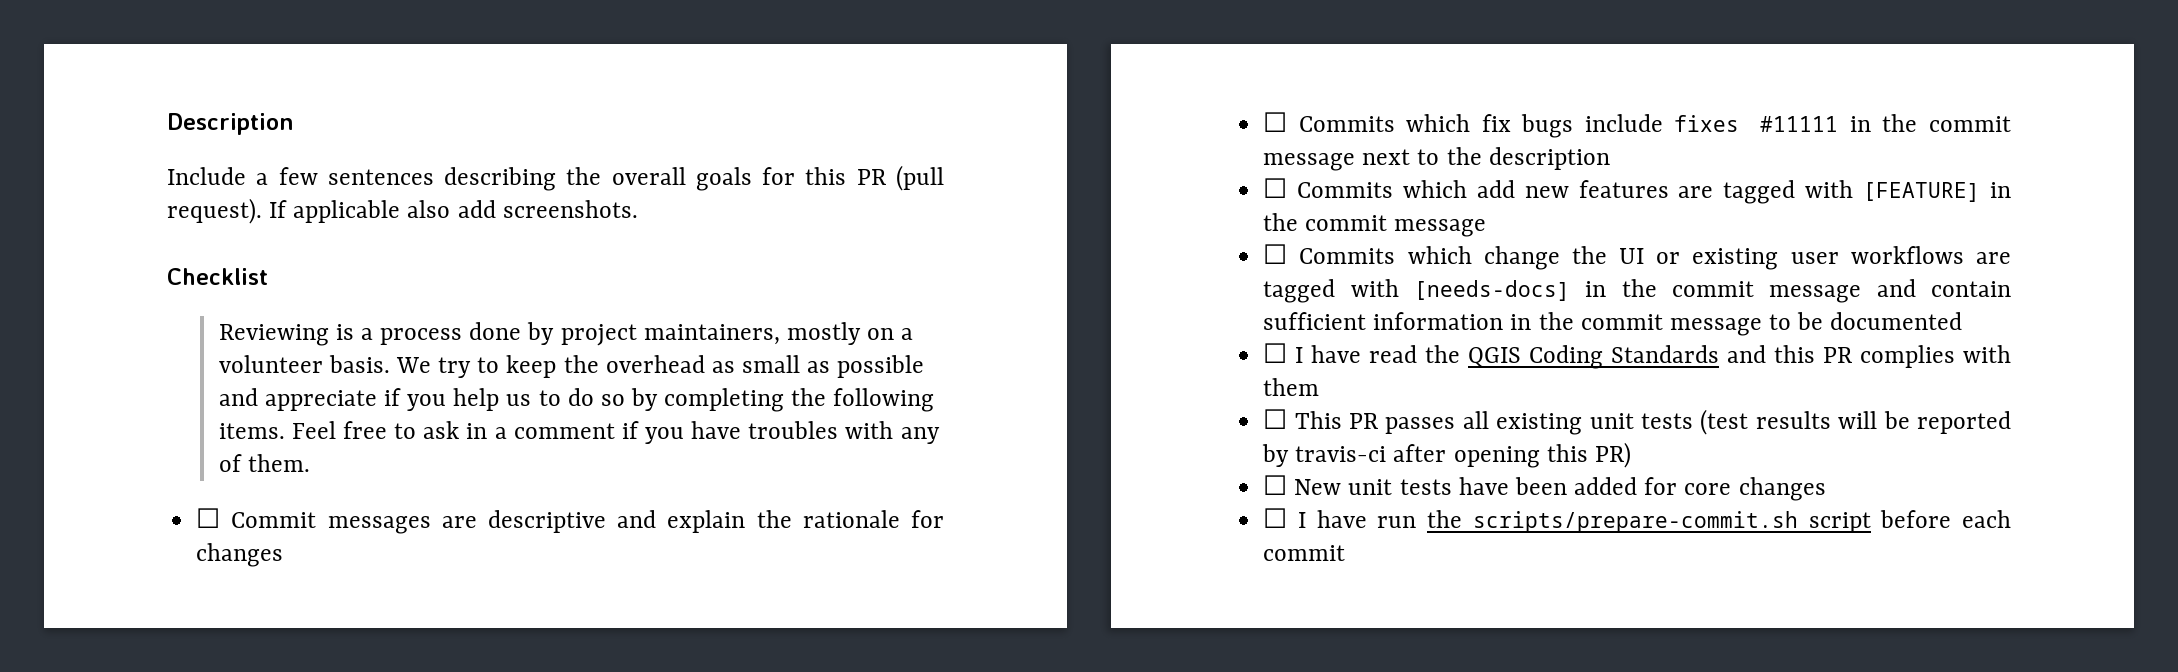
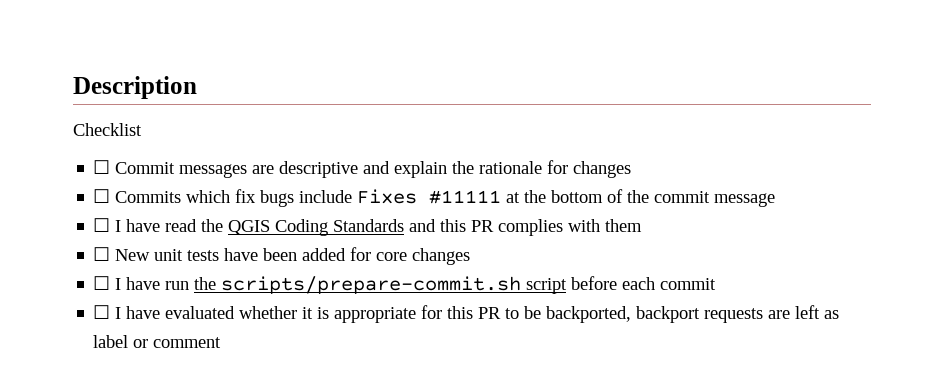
- Include a few sentences describing the overall goals for this PR (pull request). If applicable also add screenshots.
  Checklist
- Reviewing is a process done by project maintainers, mostly on a volunteer basis. We try to keep the overhead as small as possible and appreciate if you help us to do so by completing the following items. Feel free to ask in a comment if you have troubles with any of them.
- ☐ Commits which fix bugs include fixes #11111 in the commit message next to the description
- ☐ Commits which add new features are tagged with [FEATURE] in the commit message
- ☐ Commits which change the UI or existing user workflows are tagged with [needs-docs] in the commit message and contain sufficient information in the commit message to be documented
+ ☐ Commits which fix bugs include Fixes #11111 at the bottom of the commit message
- ☐ This PR passes all existing unit tests (test results will be reported by travis-ci after opening this PR)
+ ☐ I have evaluated whether it is appropriate for this PR to be backported, backport requests are left as label or comment

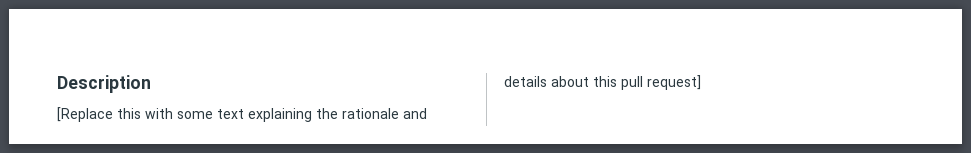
- Checklist
- ☐ Commit messages are descriptive and explain the rationale for changes
- ☐ Commits which fix bugs include Fixes #11111 at the bottom of the commit message
- ☐ I have read the QGIS Coding Standards and this PR complies with them
- ☐ New unit tests have been added for core changes
- ☐ I have run the scripts/prepare-commit.sh script before each commit
- ☐ I have evaluated whether it is appropriate for this PR to be backported, backport requests are left as label or comment
+ [Replace this with some text explaining the rationale and details about this pull request]

